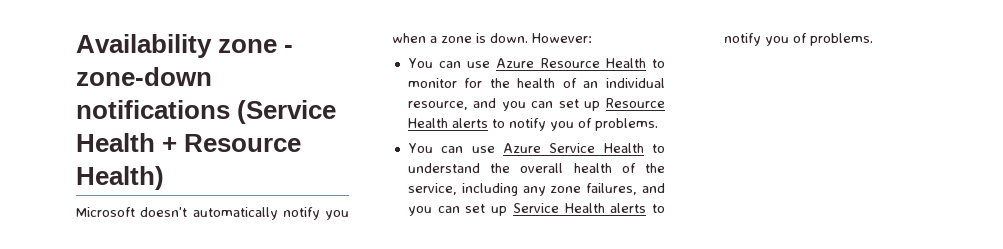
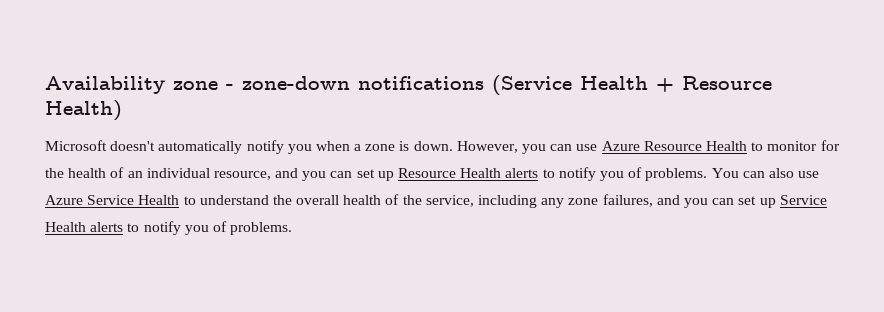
- However:
- You can use Azure Resource Health to monitor for the health of an individual resource, and you can set up Resource Health alerts to notify you of problems.
- You can use Azure Service Health to understand the overall health of the service, including any zone failures, and you can set up Service Health alerts to notify you of problems.
+ However, you can use Azure Resource Health to monitor for the health of an individual resource, and you can set up Resource Health alerts to notify you of problems. You can also use Azure Service Health to understand the overall health of the service, including any zone failures, and you can set up Service Health alerts to notify you of problems.

